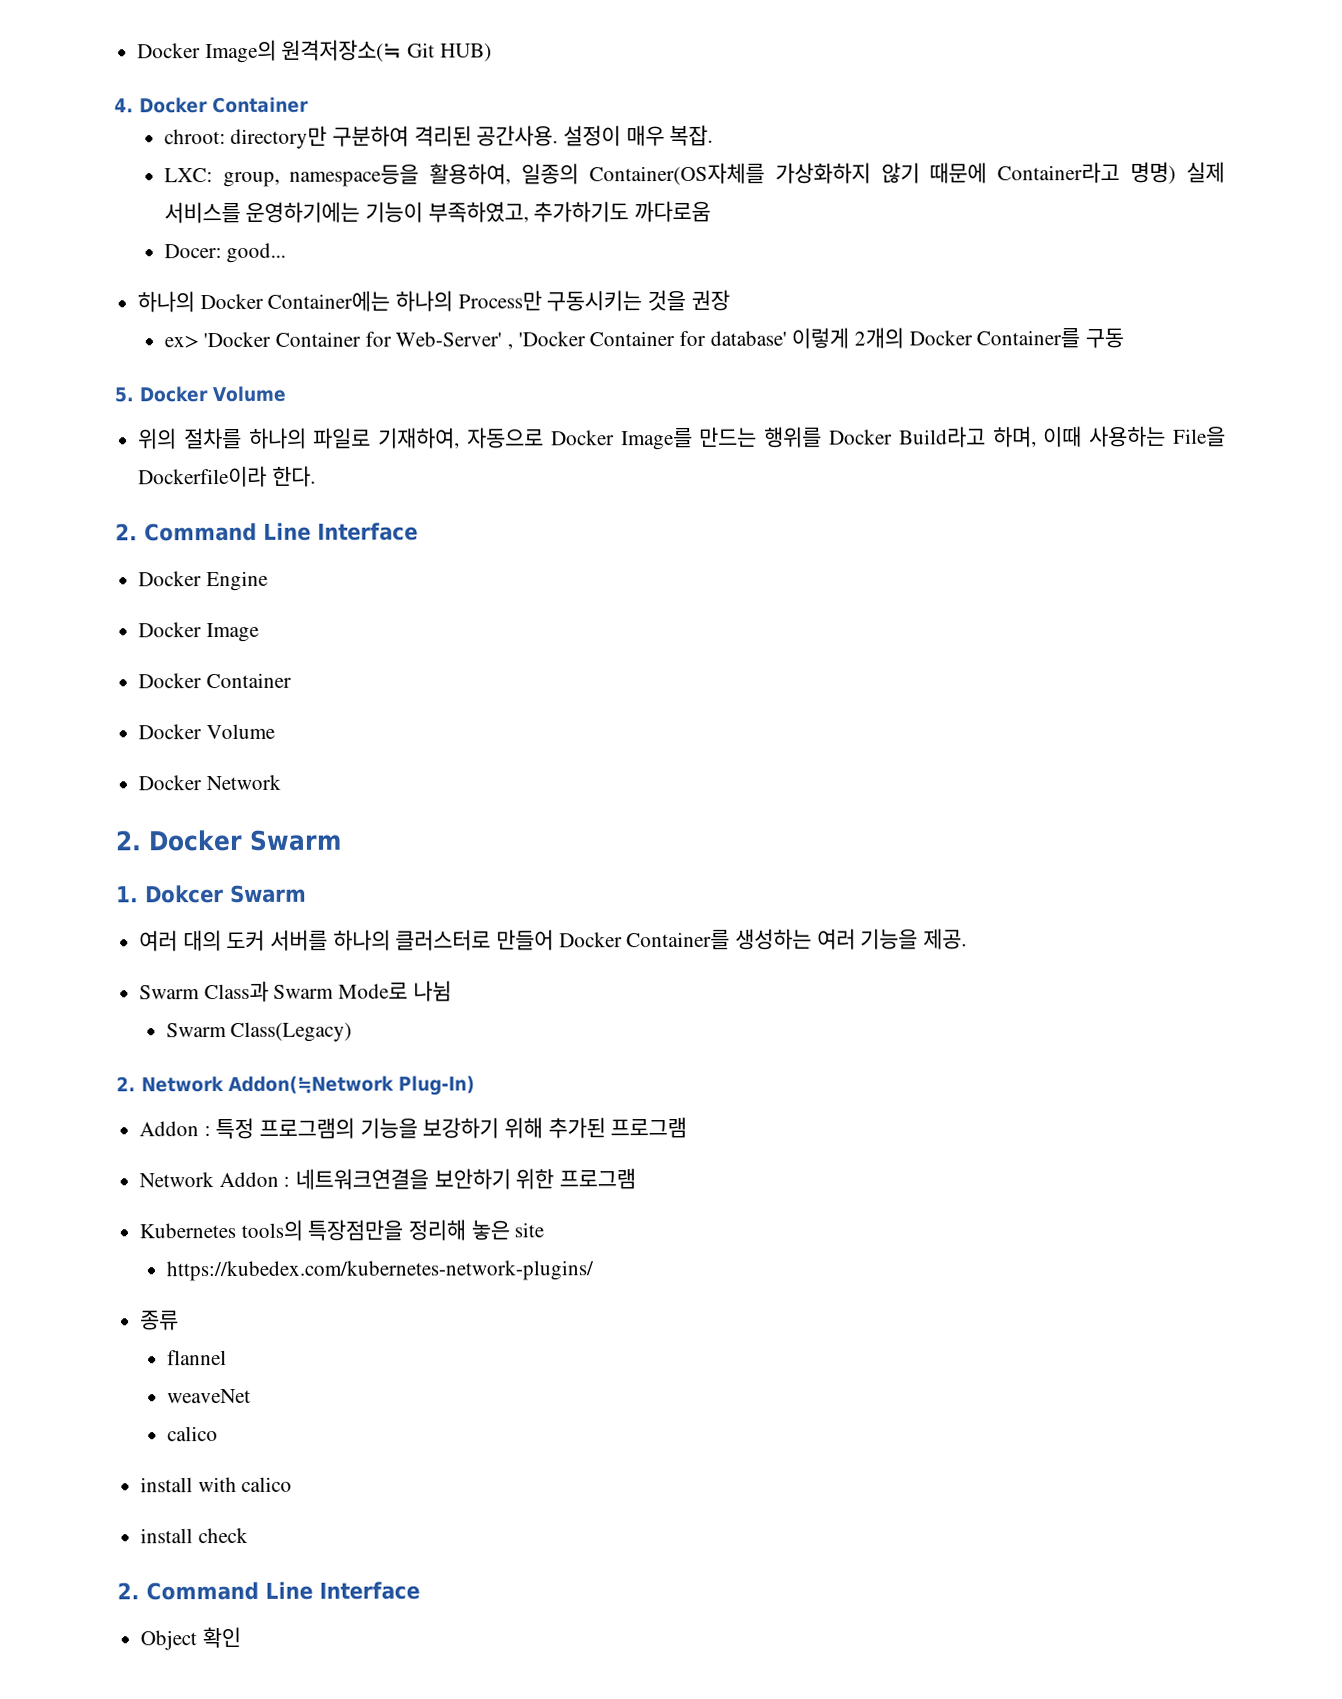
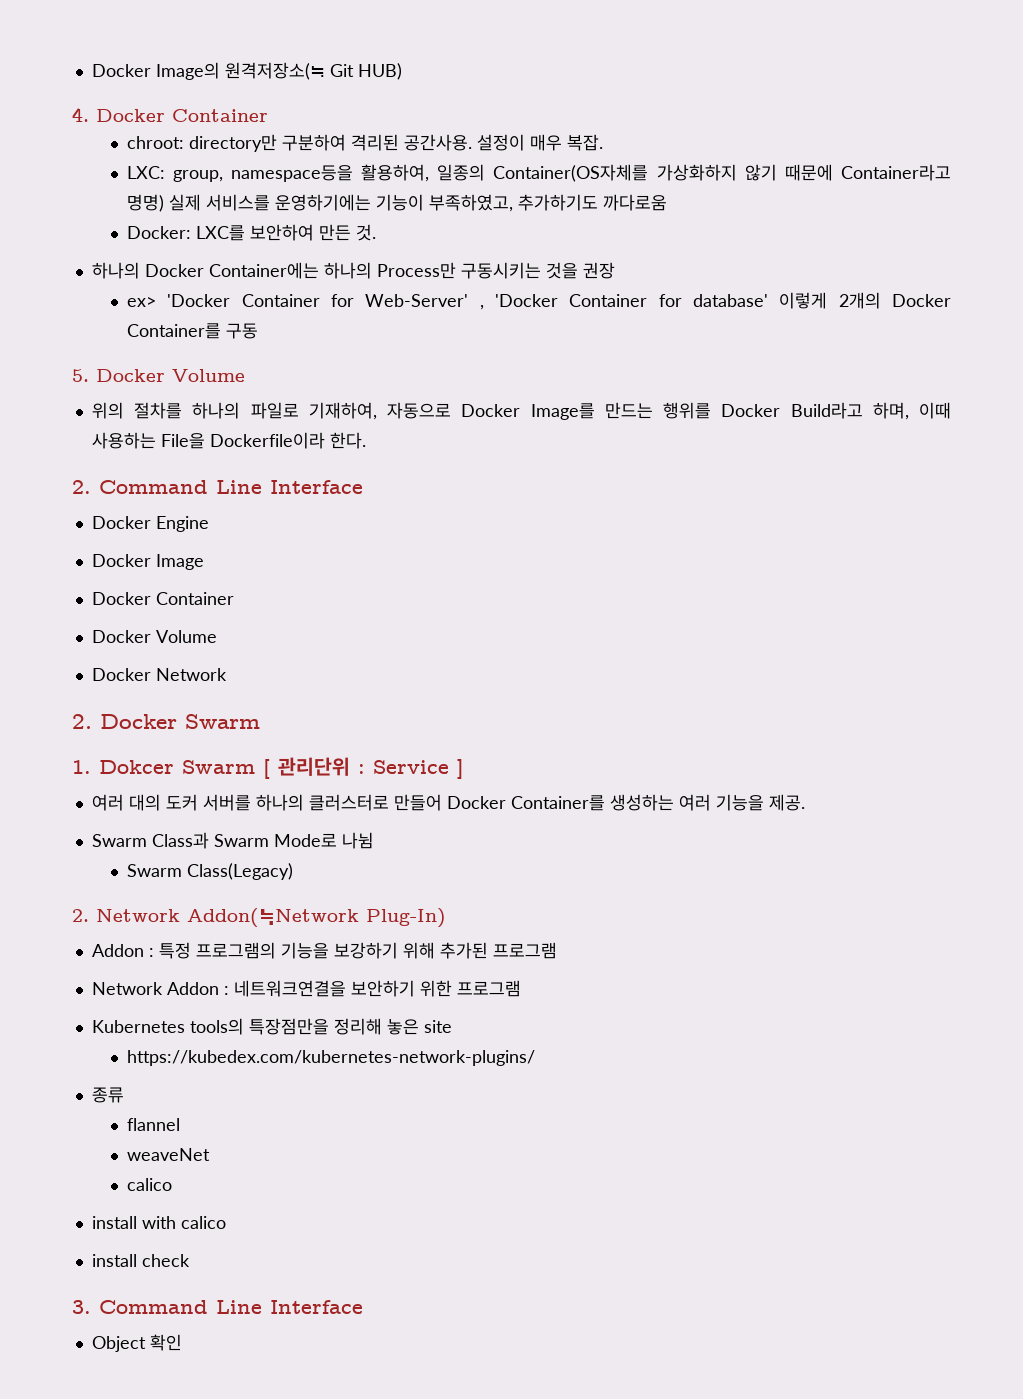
- Docer: good...
+ Docker: LXC를 보안하여 만든 것.
- 1. Dokcer Swarm
+ 1. Dokcer Swarm [ 관리단위 : Service ]
  install check
- 2. Command Line Interface
+ 3. Command Line Interface

